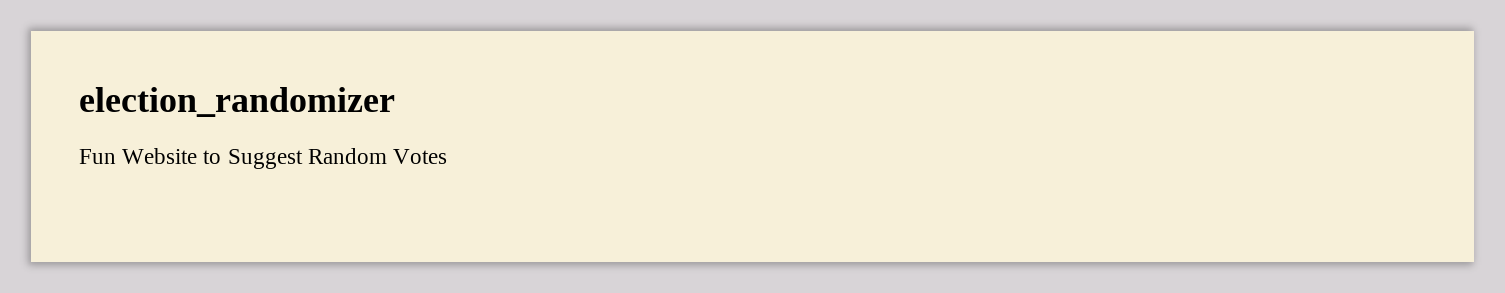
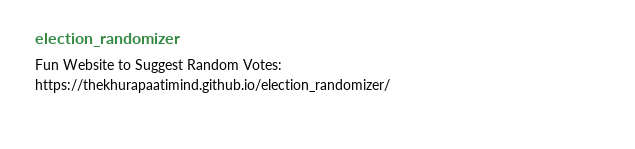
- Fun Website to Suggest Random Votes
+ Fun Website to Suggest Random Votes: https://thekhurapaatimind.github.io/election_randomizer/

